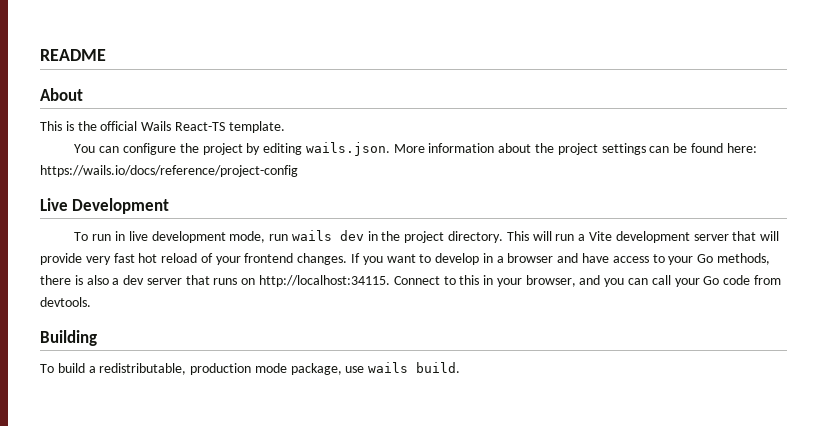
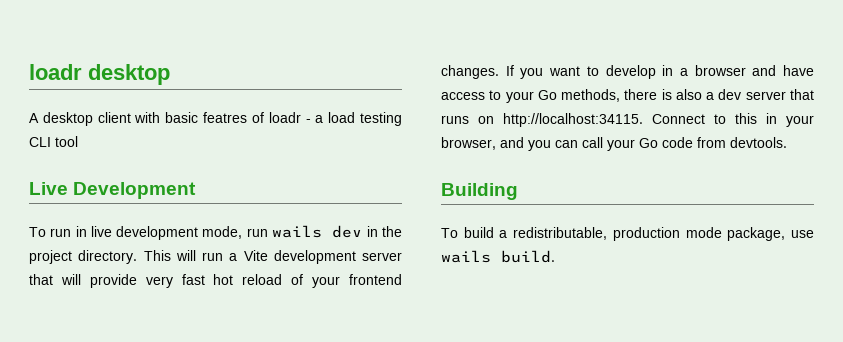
- README
- About
- This is the official Wails React-TS template.
- You can configure the project by editing wails.json. More information about the project settings can be found here: https://wails.io/docs/reference/project-config
+ loadr desktop
+ A desktop client with basic featres of loadr - a load testing CLI tool

